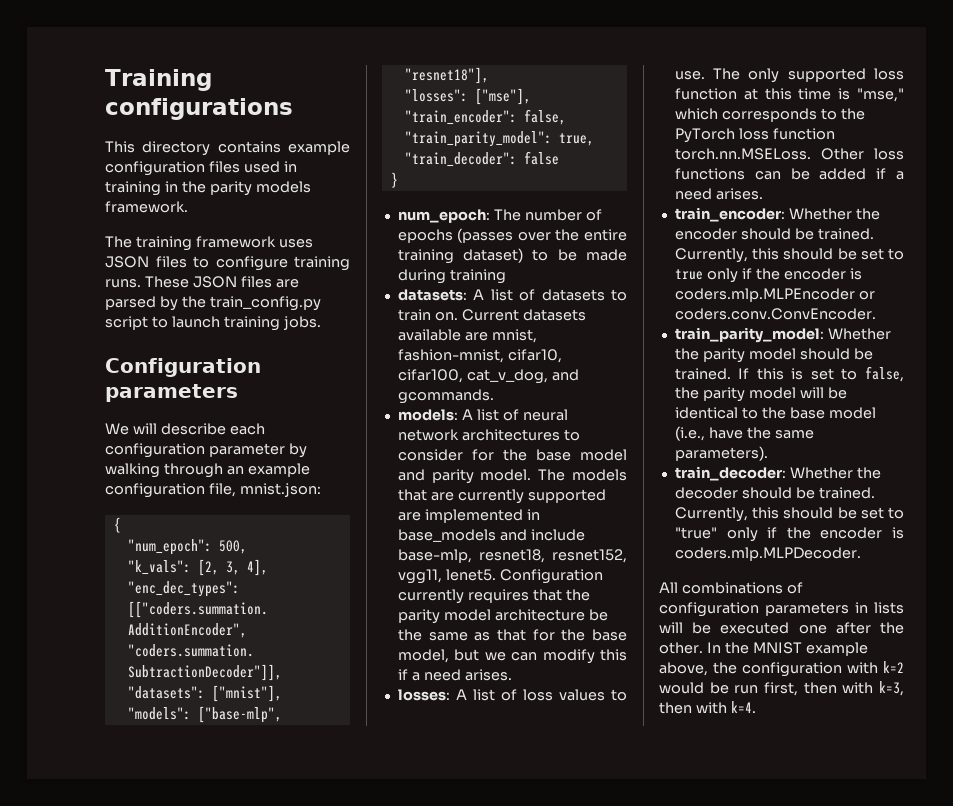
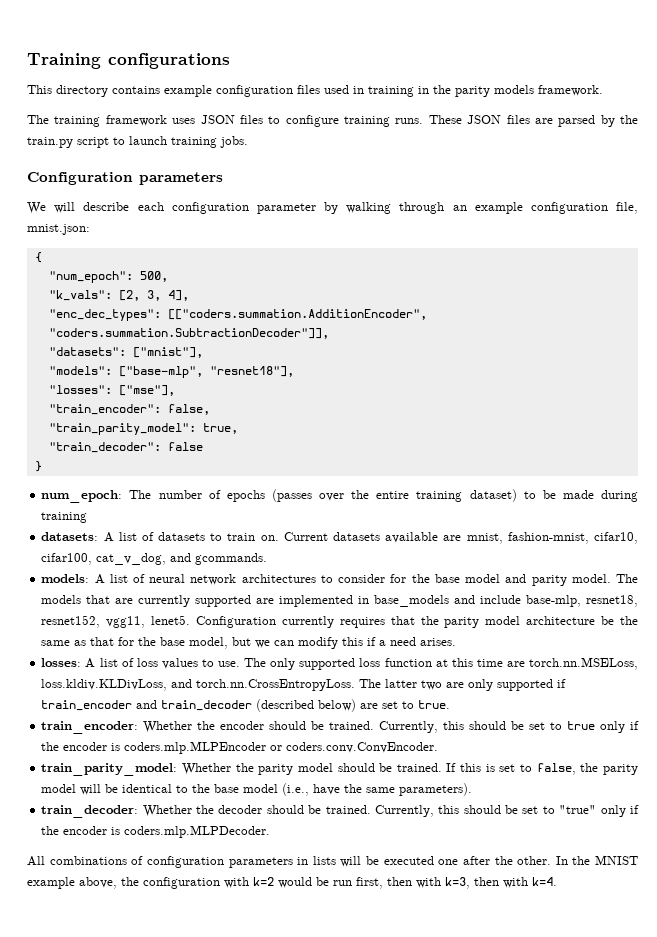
- These JSON files are parsed by the train_config.py script to launch training jobs.
+ These JSON files are parsed by the train.py script to launch training jobs.
- The only supported loss function at this time is "mse," which corresponds to the PyTorch loss function torch.nn.MSELoss. Other loss functions can be added if a need arises.
+ The only supported loss function at this time are torch.nn.MSELoss, loss.kldiv.KLDivLoss, and torch.nn.CrossEntropyLoss. The latter two are only supported if train_encoder and train_decoder (described below) are set to true.

